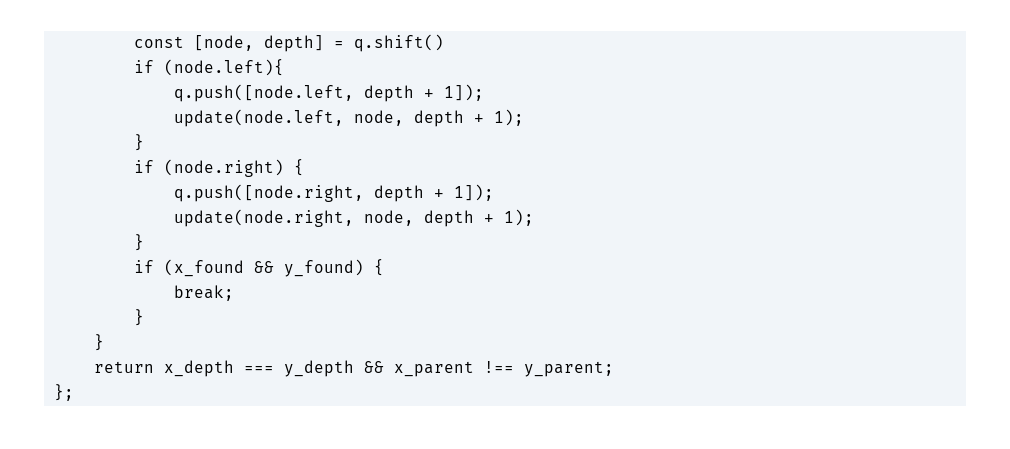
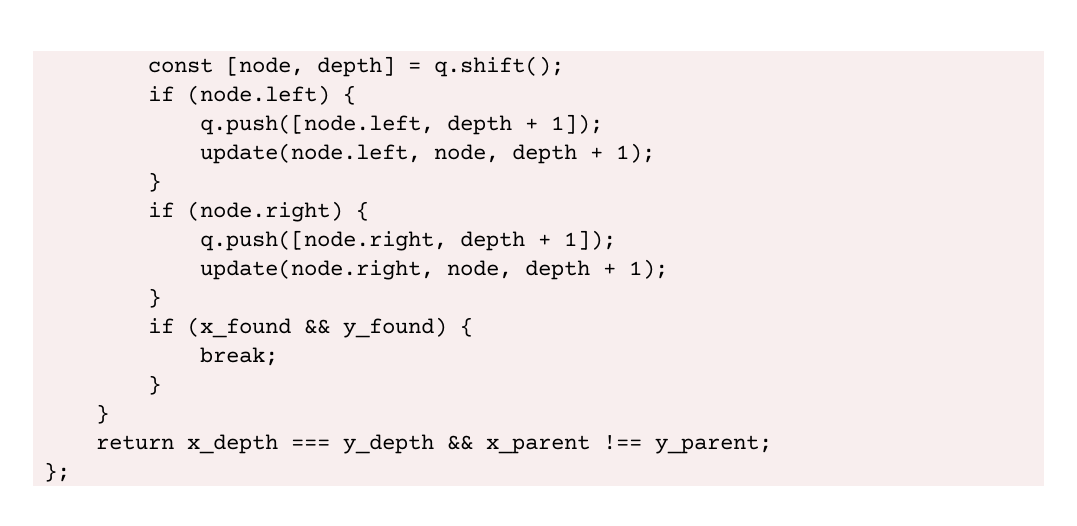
- const [node, depth] = q.shift()
- if (node.left){
+ const [node, depth] = q.shift();
+ if (node.left) {

